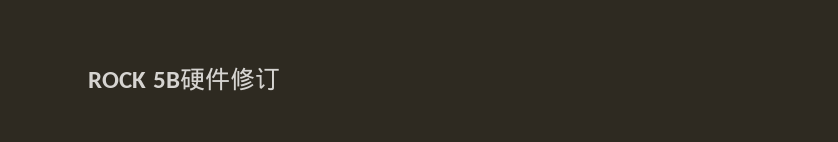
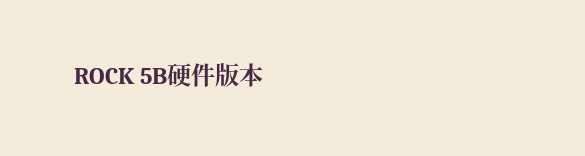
- ROCK 5B硬件修订
+ ROCK 5B硬件版本

